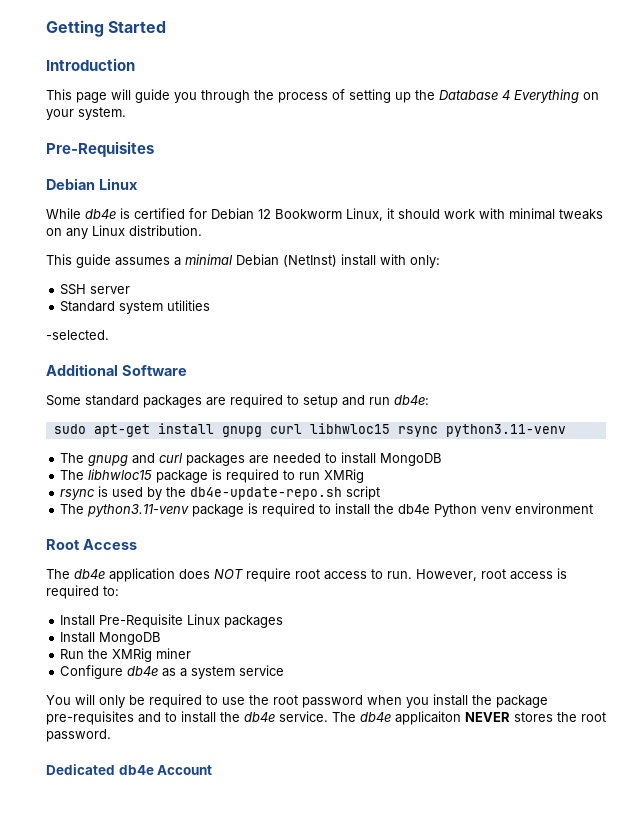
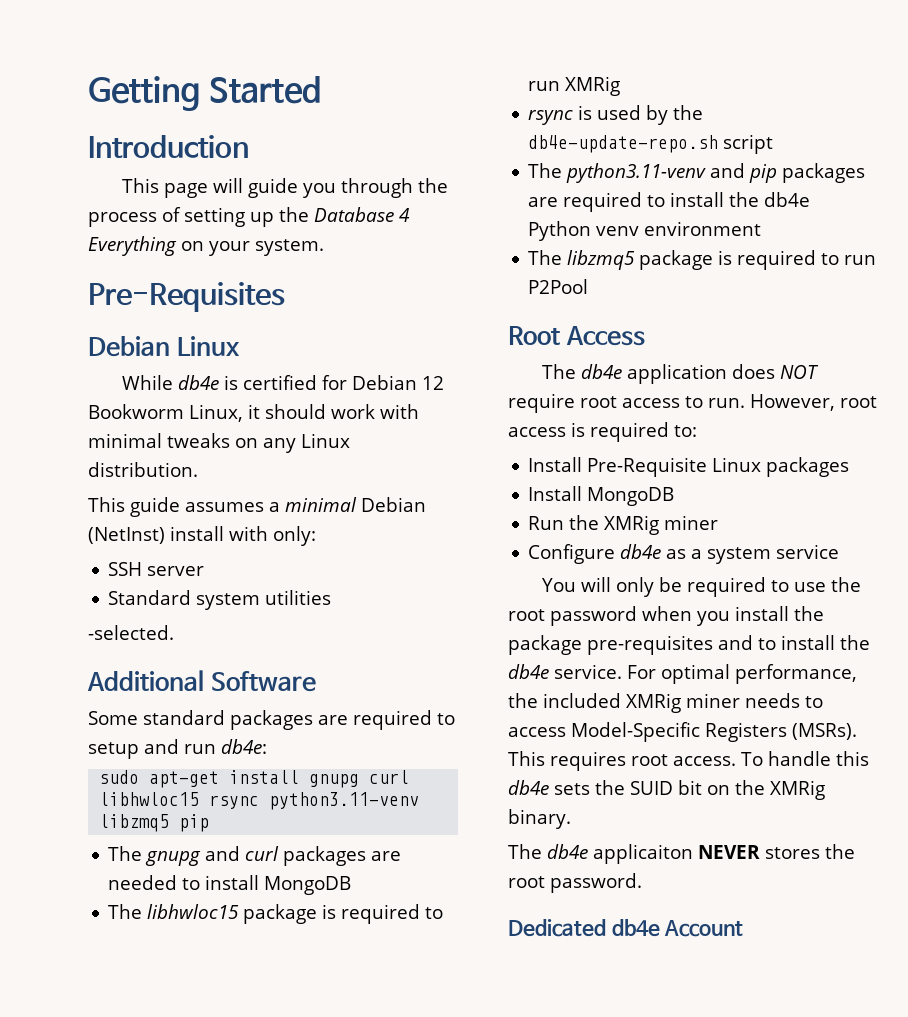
- sudo apt-get install gnupg curl libhwloc15 rsync python3.11-venv
+ sudo apt-get install gnupg curl libhwloc15 rsync python3.11-venv libzmq5 pip
- The python3.11-venv package is required to install the db4e Python venv environment
+ The python3.11-venv and pip packages are required to install the db4e Python venv environment
+ The libzmq5 package is required to run P2Pool
- You will only be required to use the root password when you install the package pre-requisites and to install the db4e service. The db4e applicaiton NEVER stores the root password.
+ You will only be required to use the root password when you install the package pre-requisites and to install the db4e service. For optimal performance, the included XMRig miner needs to access Model-Specific Registers (MSRs). This requires root access. To handle this db4e sets the SUID bit on the XMRig binary.
+ The db4e applicaiton NEVER stores the root password.

